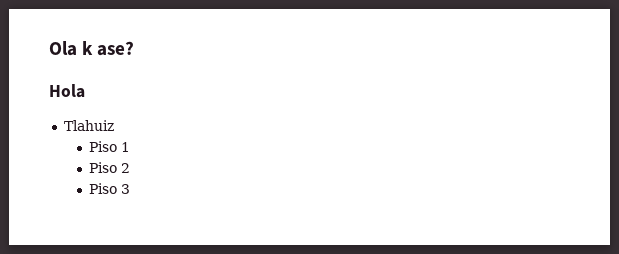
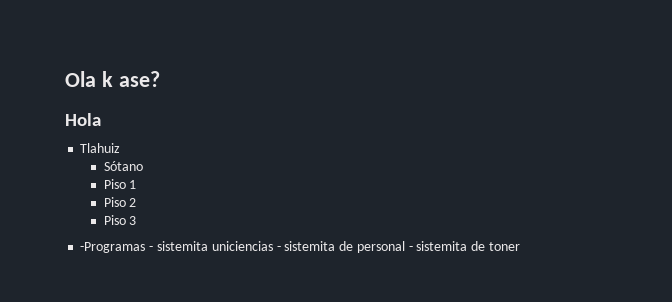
+ Sótano
+ -Programas - sistemita uniciencias - sistemita de personal - sistemita de toner

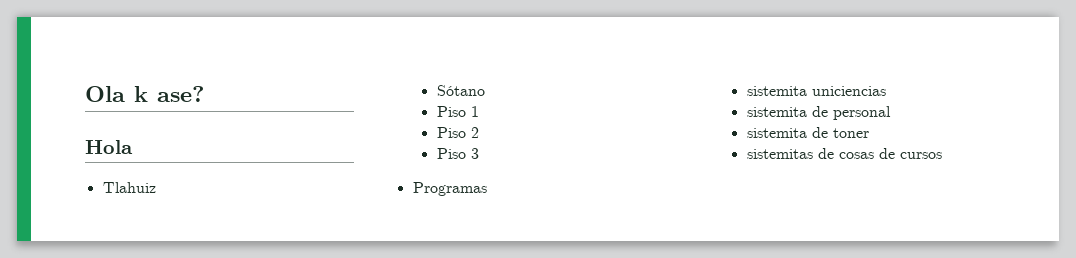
- -Programas - sistemita uniciencias - sistemita de personal - sistemita de toner
+ Programas
+ sistemita uniciencias
+ sistemita de personal
+ sistemita de toner
+ sistemitas de cosas de cursos

